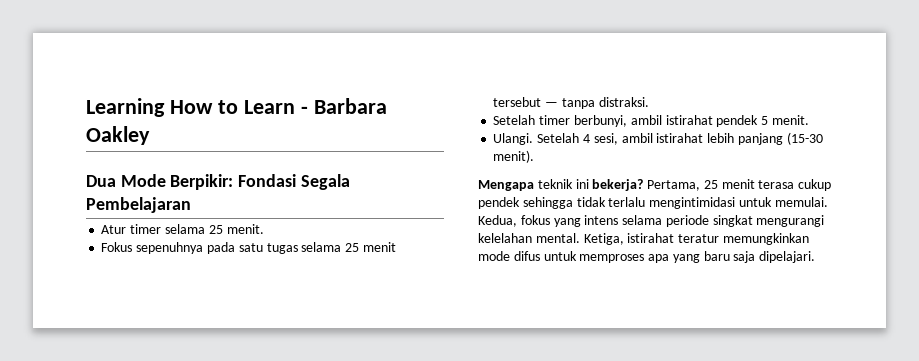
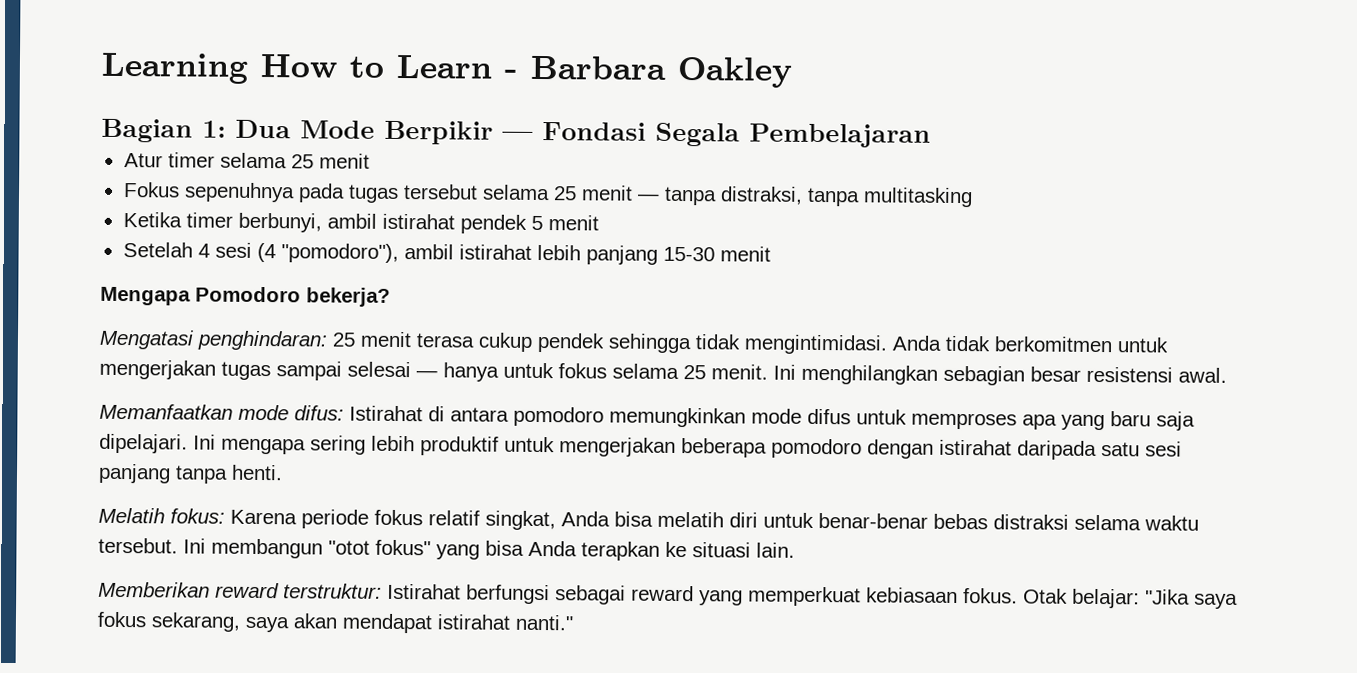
- Dua Mode Berpikir: Fondasi Segala Pembelajaran
+ Bagian 1: Dua Mode Berpikir — Fondasi Segala Pembelajaran
- Atur timer selama 25 menit.
+ Atur timer selama 25 menit
- Fokus sepenuhnya pada satu tugas selama 25 menit tersebut — tanpa distraksi.
- Setelah timer berbunyi, ambil istirahat pendek 5 menit.
- Ulangi. Setelah 4 sesi, ambil istirahat lebih panjang (15-30 menit).
+ Fokus sepenuhnya pada tugas tersebut selama 25 menit — tanpa distraksi, tanpa multitasking
+ Ketika timer berbunyi, ambil istirahat pendek 5 menit
+ Setelah 4 sesi (4 "pomodoro"), ambil istirahat lebih panjang 15-30 menit
- Mengapa teknik ini bekerja? Pertama, 25 menit terasa cukup pendek sehingga tidak terlalu mengintimidasi untuk memulai. Kedua, fokus yang intens selama periode singkat mengurangi kelelahan mental. Ketiga, istirahat teratur memungkinkan mode difus untuk memproses apa yang baru saja dipelajari.
+ Mengapa Pomodoro bekerja?
+ Mengatasi penghindaran: 25 menit terasa cukup pendek sehingga tidak mengintimidasi. Anda tidak berkomitmen untuk mengerjakan tugas sampai selesai — hanya untuk fokus selama 25 menit. Ini menghilangkan sebagian besar resistensi awal.
+ Memanfaatkan mode difus: Istirahat di antara pomodoro memungkinkan mode difus untuk memproses apa yang baru saja dipelajari.
+ Ini mengapa sering lebih produktif untuk mengerjakan beberapa pomodoro dengan istirahat daripada satu sesi panjang tanpa henti.
+ Melatih fokus: Karena periode fokus relatif singkat, Anda bisa melatih diri untuk benar-benar bebas distraksi selama waktu tersebut. Ini membangun "otot fokus" yang bisa Anda terapkan ke situasi lain.
+ Memberikan reward terstruktur: Istirahat berfungsi sebagai reward yang memperkuat kebiasaan fokus. Otak belajar: "Jika saya fokus sekarang, saya akan mendapat istirahat nanti."

